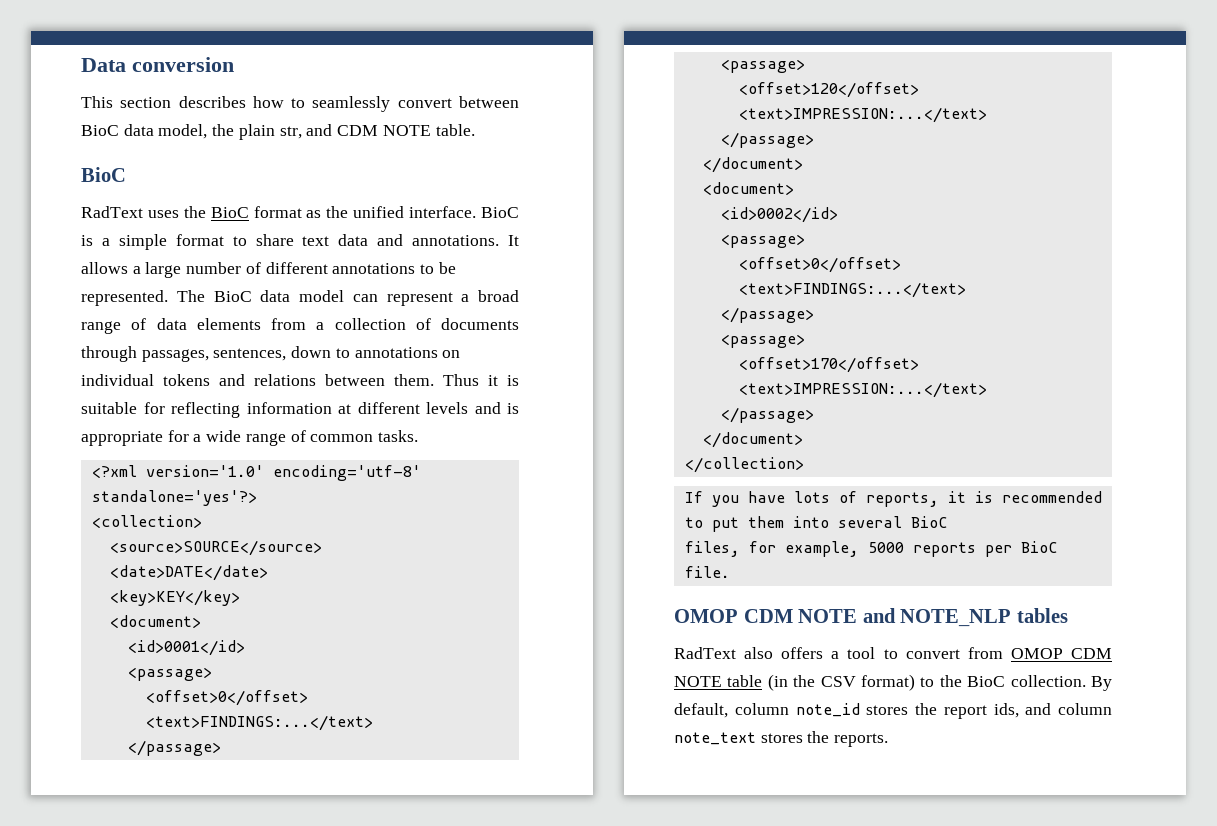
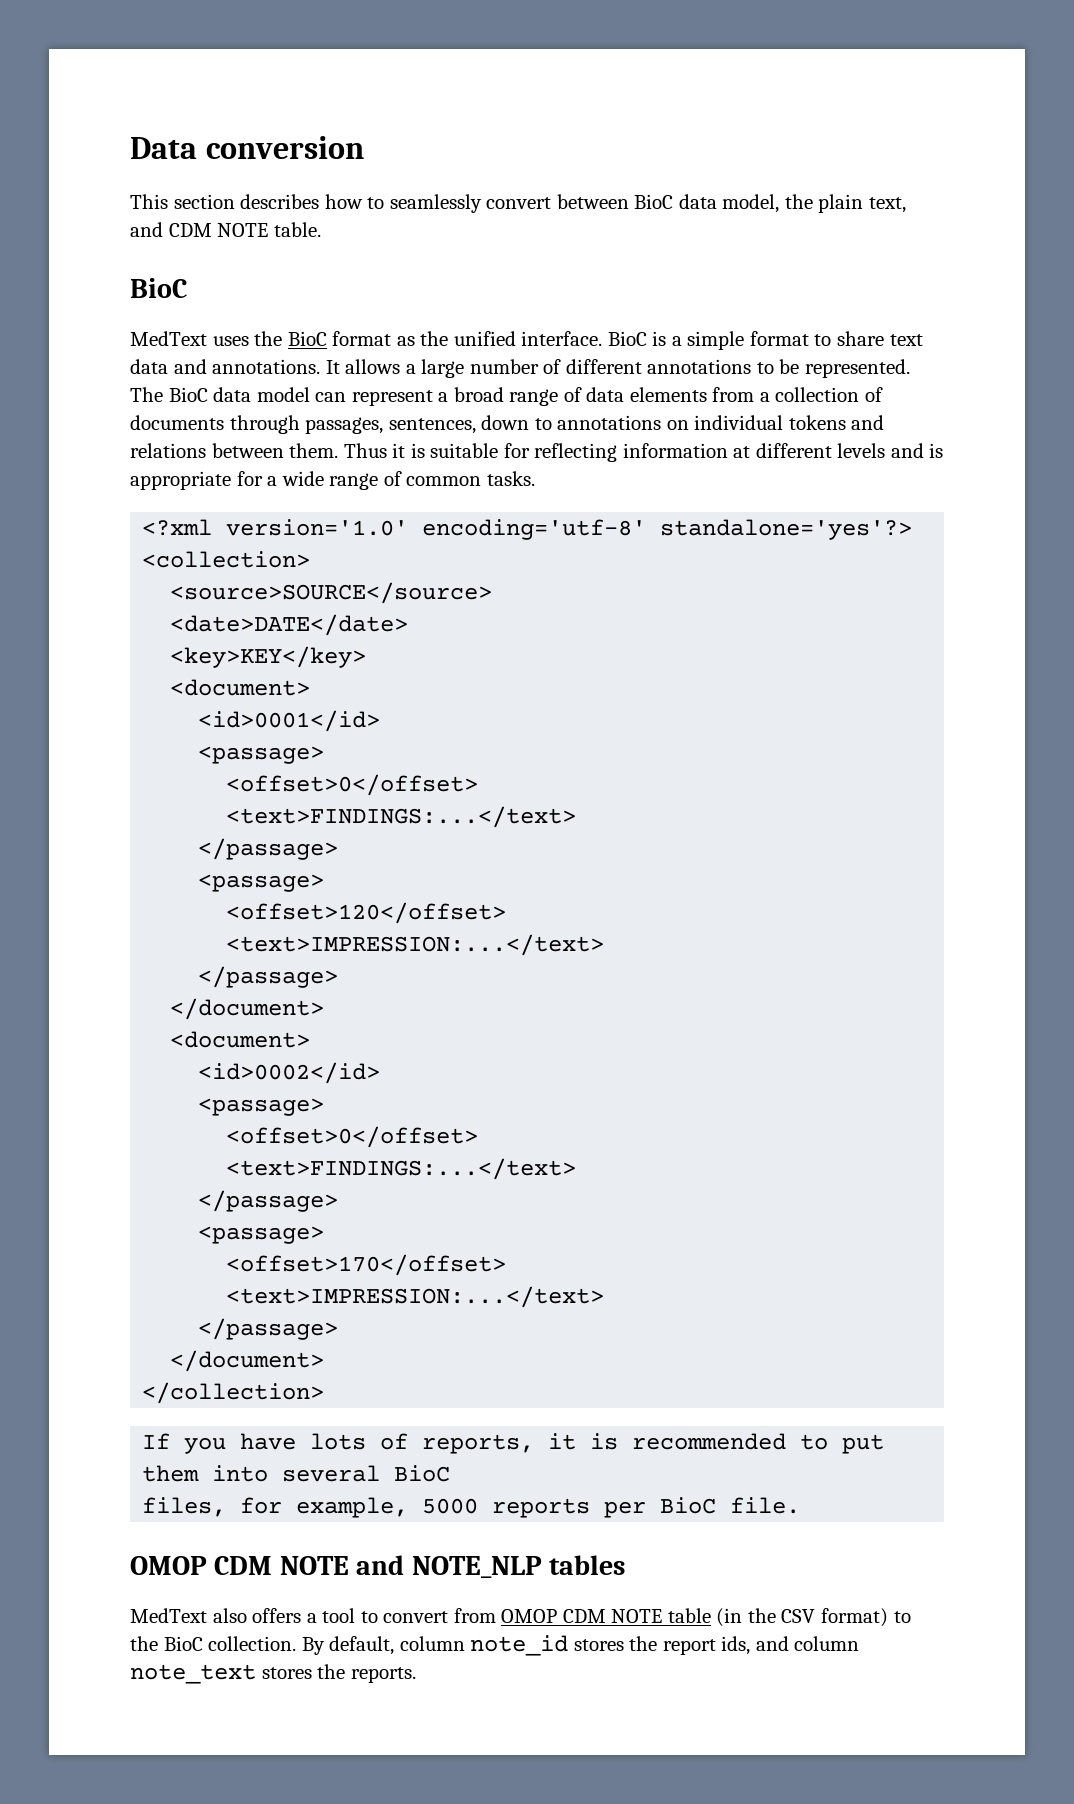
- This section describes how to seamlessly convert between BioC data model, the plain str, and CDM NOTE table.
+ This section describes how to seamlessly convert between BioC data model, the plain text, and CDM NOTE table.
- RadText uses the BioC format as the unified interface.
+ MedText uses the BioC format as the unified interface.
- RadText also offers a tool to convert from OMOP CDM NOTE table (in the CSV format) to the BioC collection.
+ MedText also offers a tool to convert from OMOP CDM NOTE table (in the CSV format) to the BioC collection.

